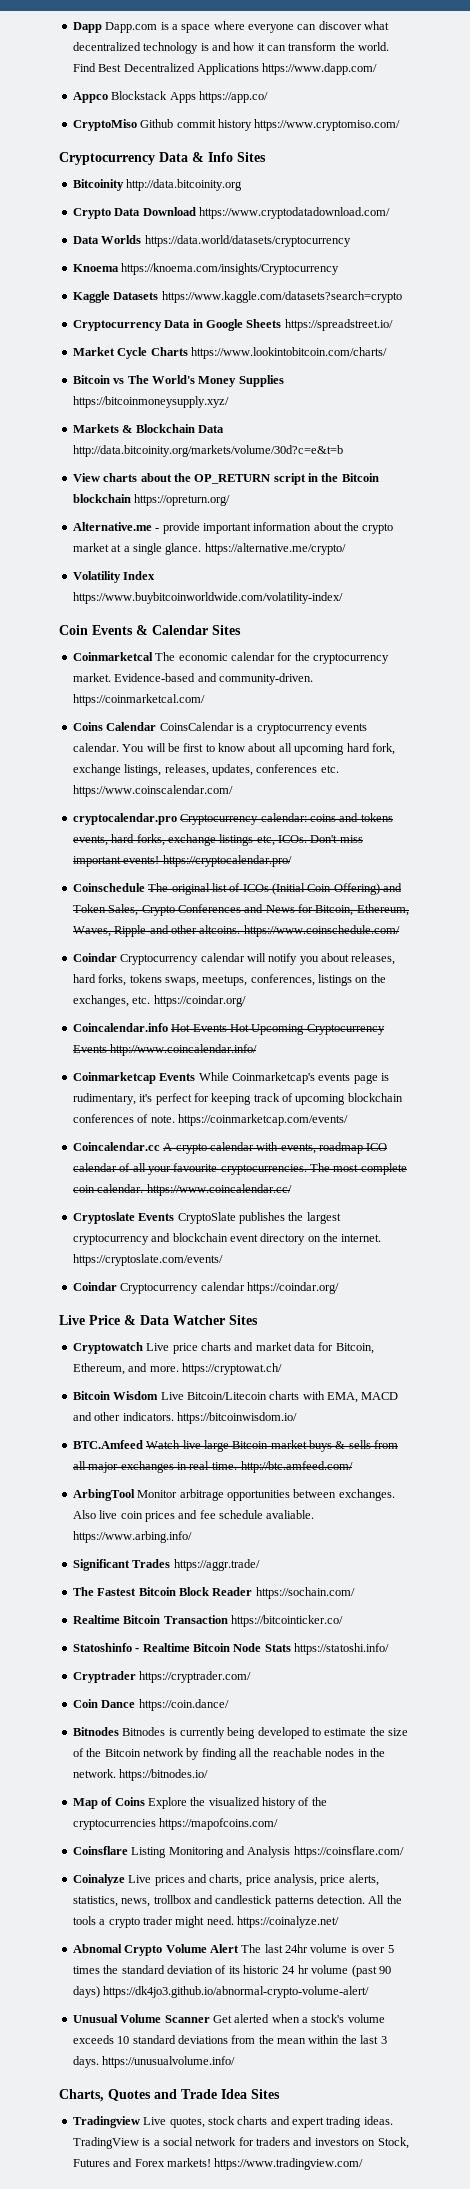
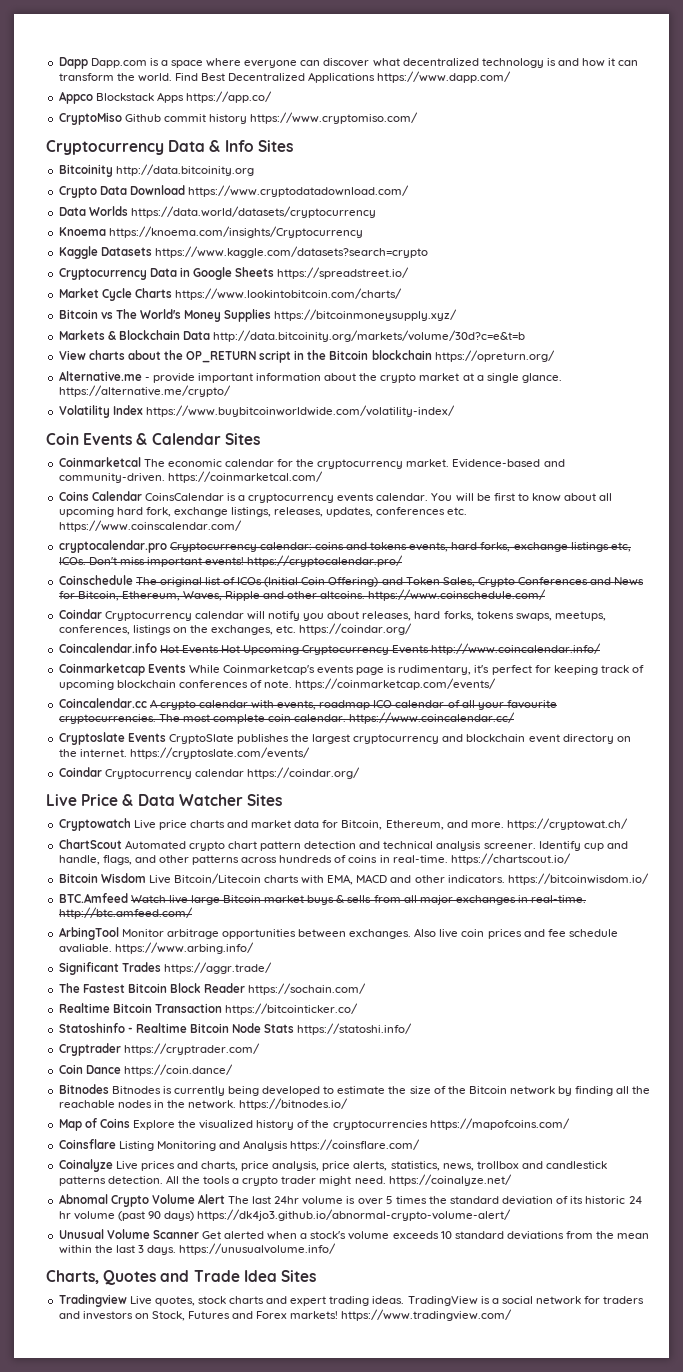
+ ChartScout Automated crypto chart pattern detection and technical analysis screener. Identify cup and handle, flags, and other patterns across hundreds of coins in real-time. https://chartscout.io/

